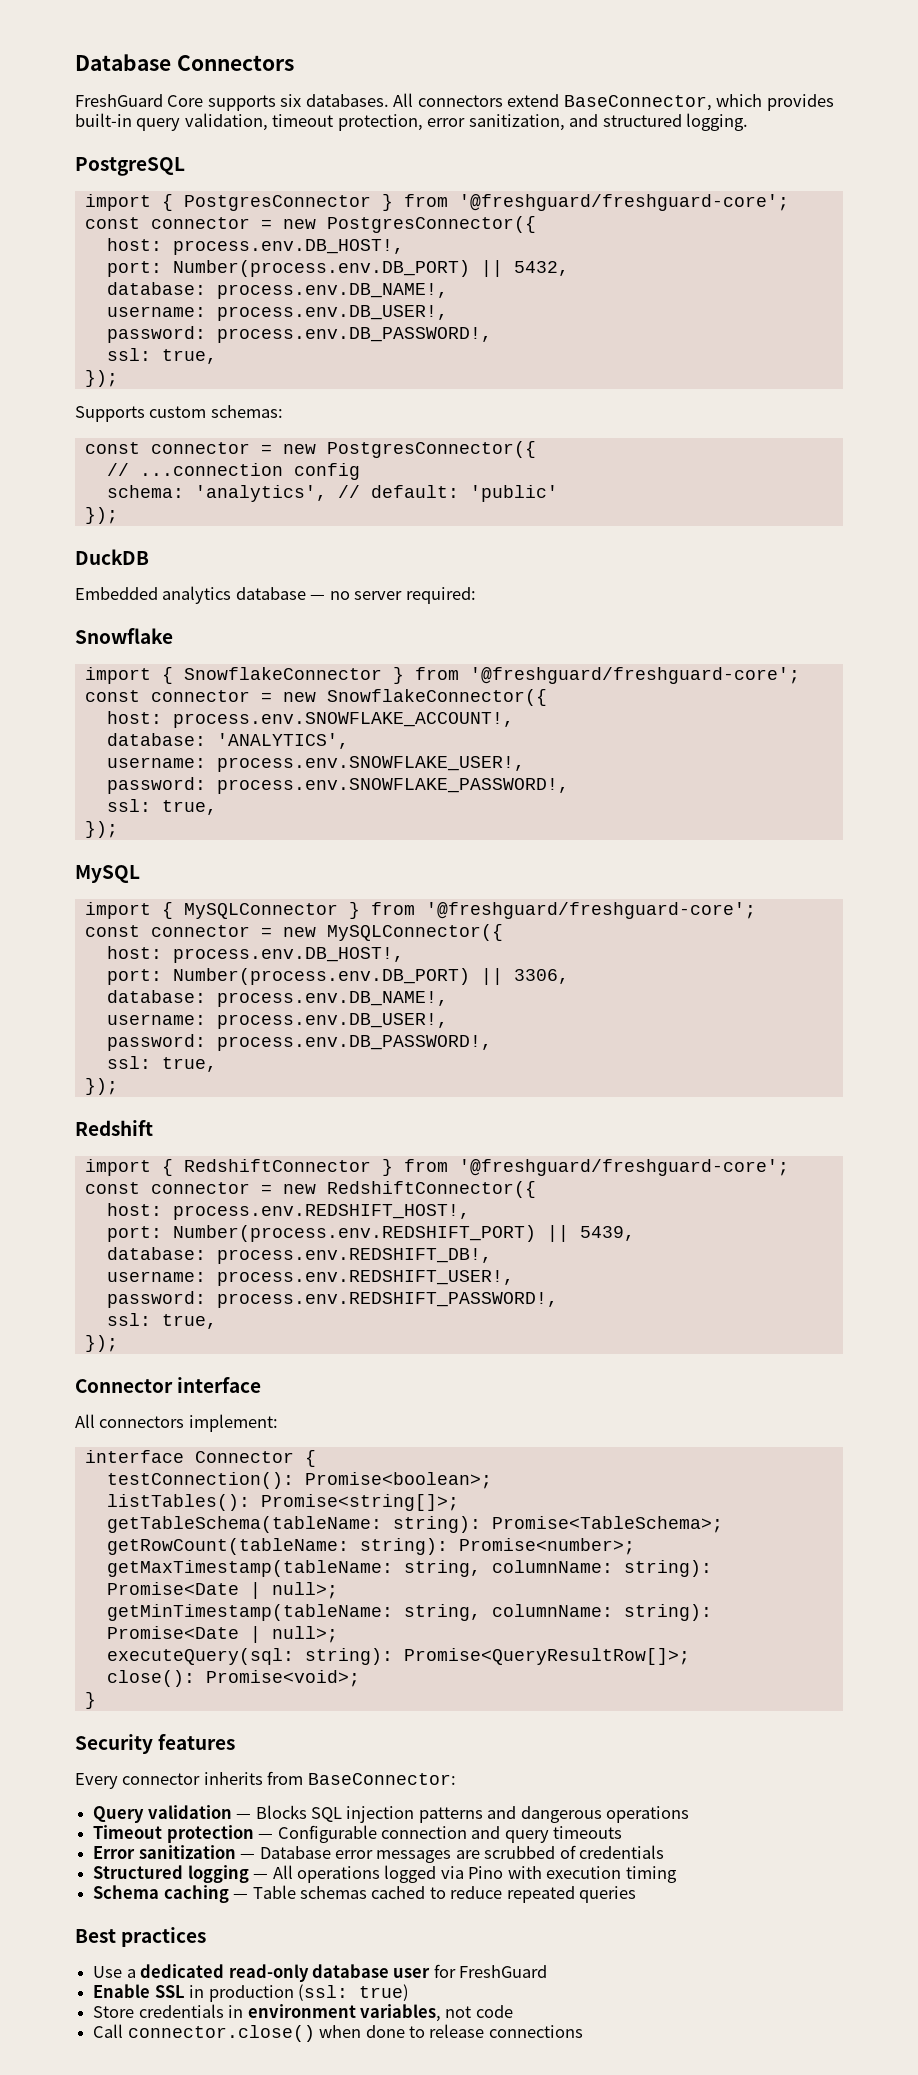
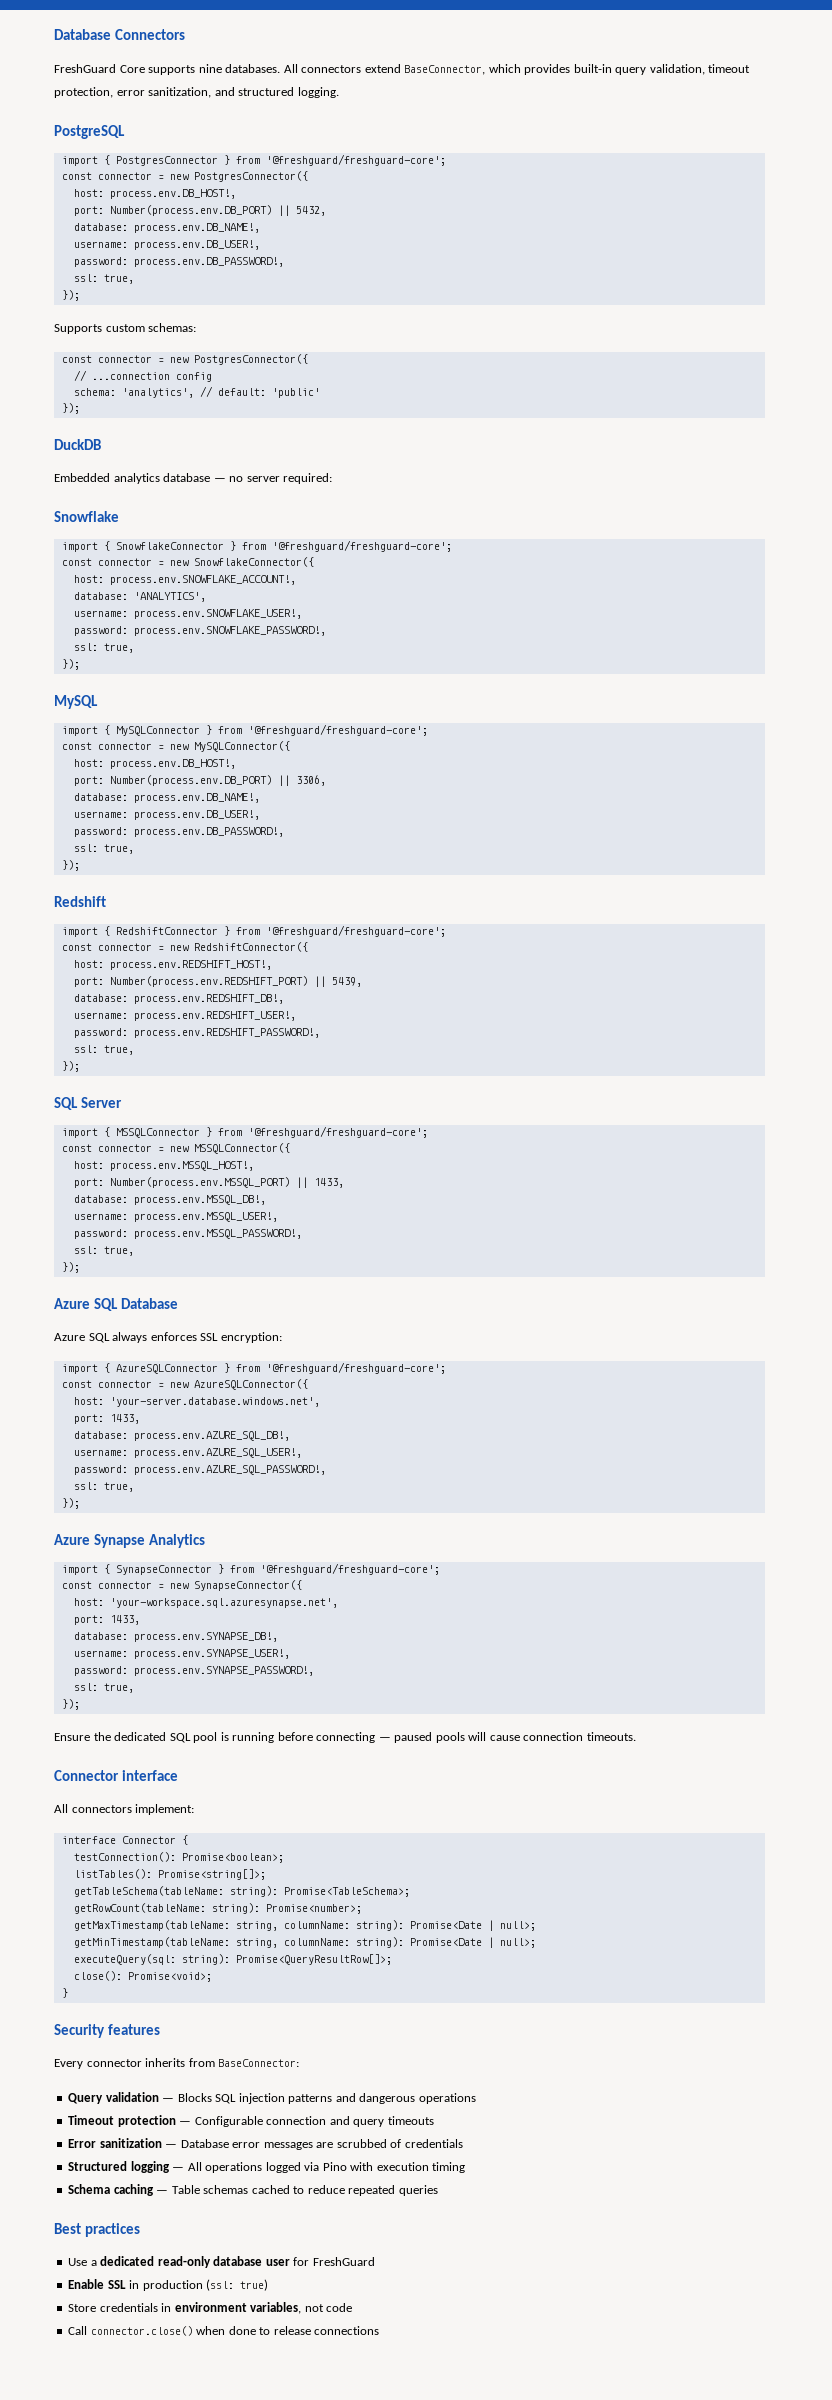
- FreshGuard Core supports six databases.
+ FreshGuard Core supports nine databases.
+ SQL Server
+ import { MSSQLConnector } from '@freshguard/freshguard-core';
+ const connector = new MSSQLConnector({
+ host: process.env.MSSQL_HOST!,
+ port: Number(process.env.MSSQL_PORT) || 1433,
+ database: process.env.MSSQL_DB!,
+ username: process.env.MSSQL_USER!,
+ password: process.env.MSSQL_PASSWORD!,
+ ssl: true,
+ });
+ Azure SQL Database
+ Azure SQL always enforces SSL encryption:
+ import { AzureSQLConnector } from '@freshguard/freshguard-core';
+ const connector = new AzureSQLConnector({
+ host: 'your-server.database.windows.net',
+ port: 1433,
+ database: process.env.AZURE_SQL_DB!,
+ username: process.env.AZURE_SQL_USER!,
+ password: process.env.AZURE_SQL_PASSWORD!,
+ ssl: true,
+ });
+ Azure Synapse Analytics
+ import { SynapseConnector } from '@freshguard/freshguard-core';
+ const connector = new SynapseConnector({
+ host: 'your-workspace.sql.azuresynapse.net',
+ port: 1433,
+ database: process.env.SYNAPSE_DB!,
+ username: process.env.SYNAPSE_USER!,
+ password: process.env.SYNAPSE_PASSWORD!,
+ ssl: true,
+ });
+ Ensure the dedicated SQL pool is running before connecting — paused pools will cause connection timeouts.

